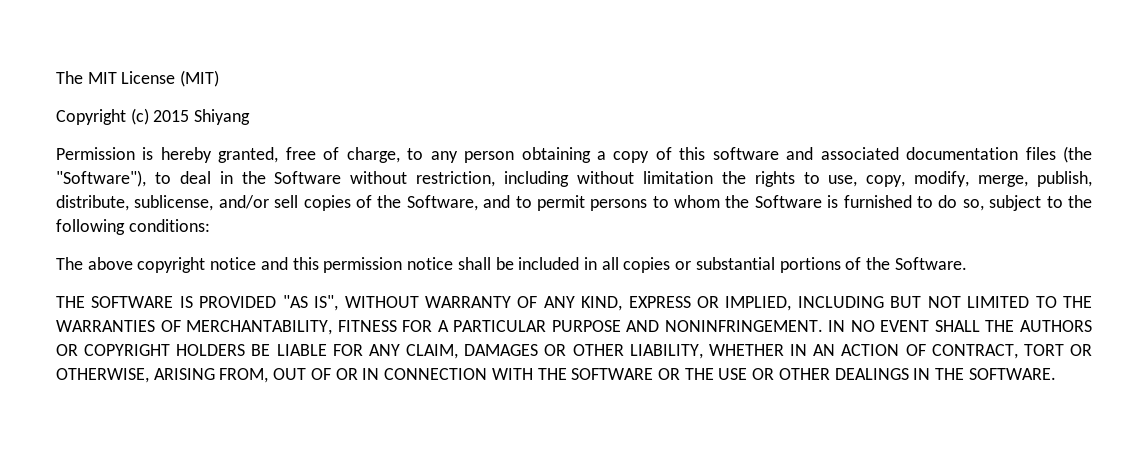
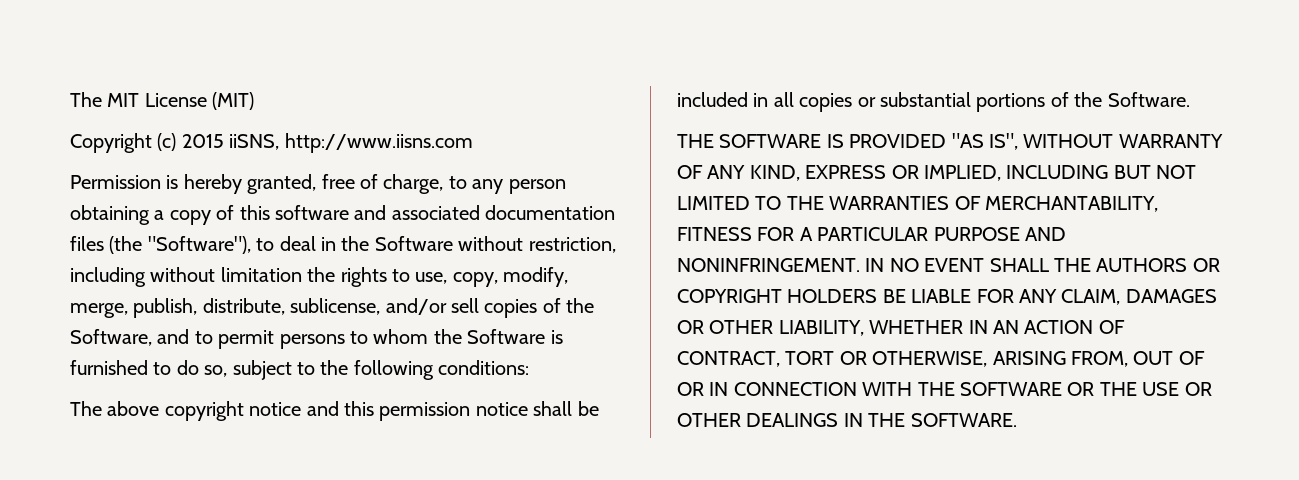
- Copyright (c) 2015 Shiyang
+ Copyright (c) 2015 iiSNS, http://www.iisns.com

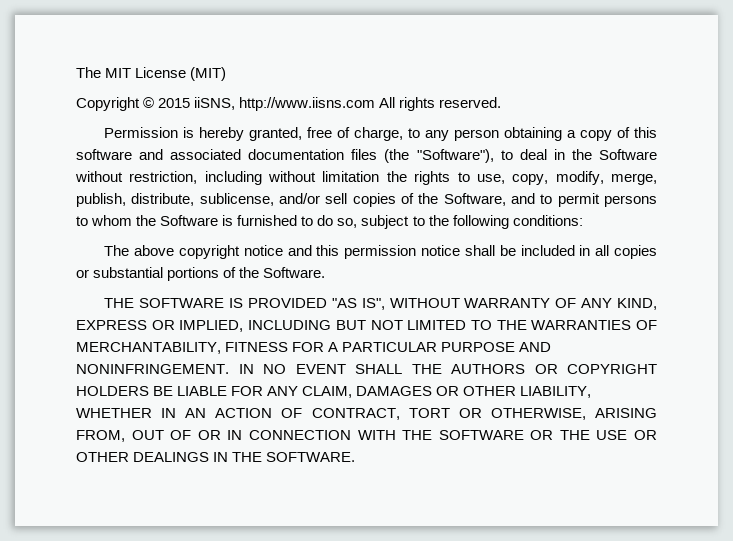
- Copyright (c) 2015 iiSNS, http://www.iisns.com
+ Copyright © 2015 iiSNS, http://www.iisns.com All rights reserved.

